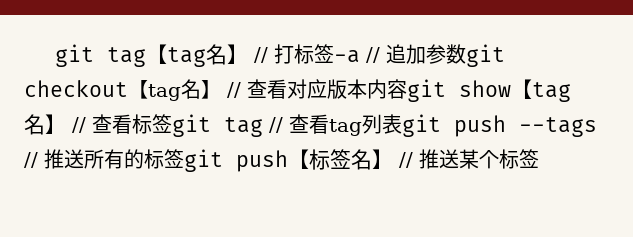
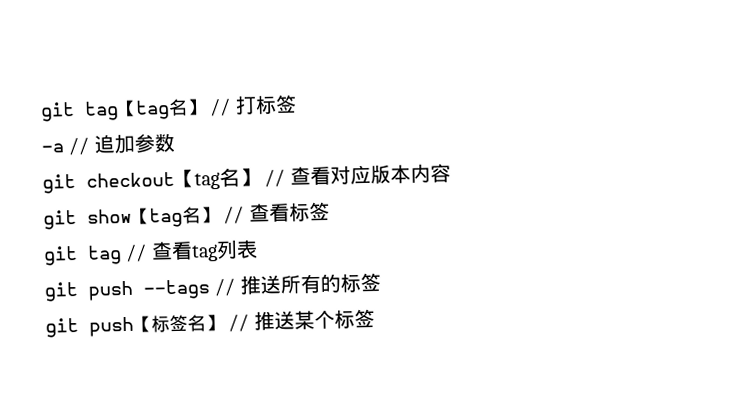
- git tag【tag名】 // 打标签-a // 追加参数git checkout【tag名】 // 查看对应版本内容git show【tag名】 // 查看标签git tag // 查看tag列表git push --tags // 推送所有的标签git push【标签名】 // 推送某个标签
+ git tag【tag名】 // 打标签
+ -a // 追加参数
+ git checkout【tag名】 // 查看对应版本内容
+ git show【tag名】 // 查看标签
+ git tag // 查看tag列表
+ git push --tags // 推送所有的标签
+ git push【标签名】 // 推送某个标签

